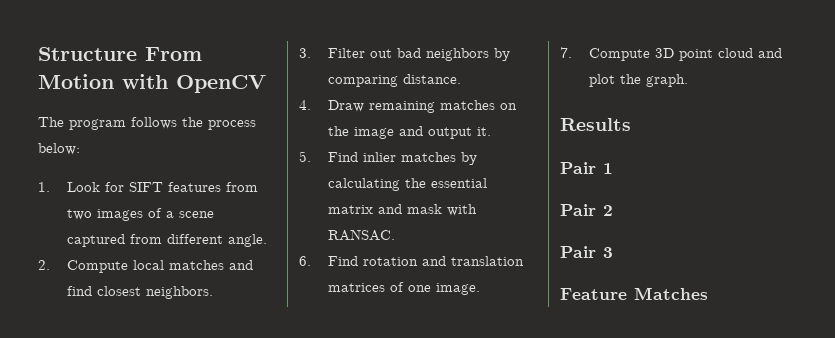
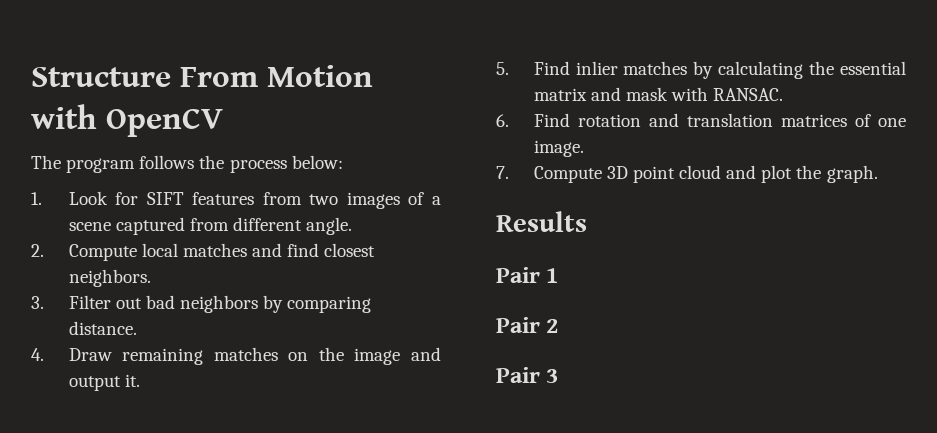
- Feature Matches

